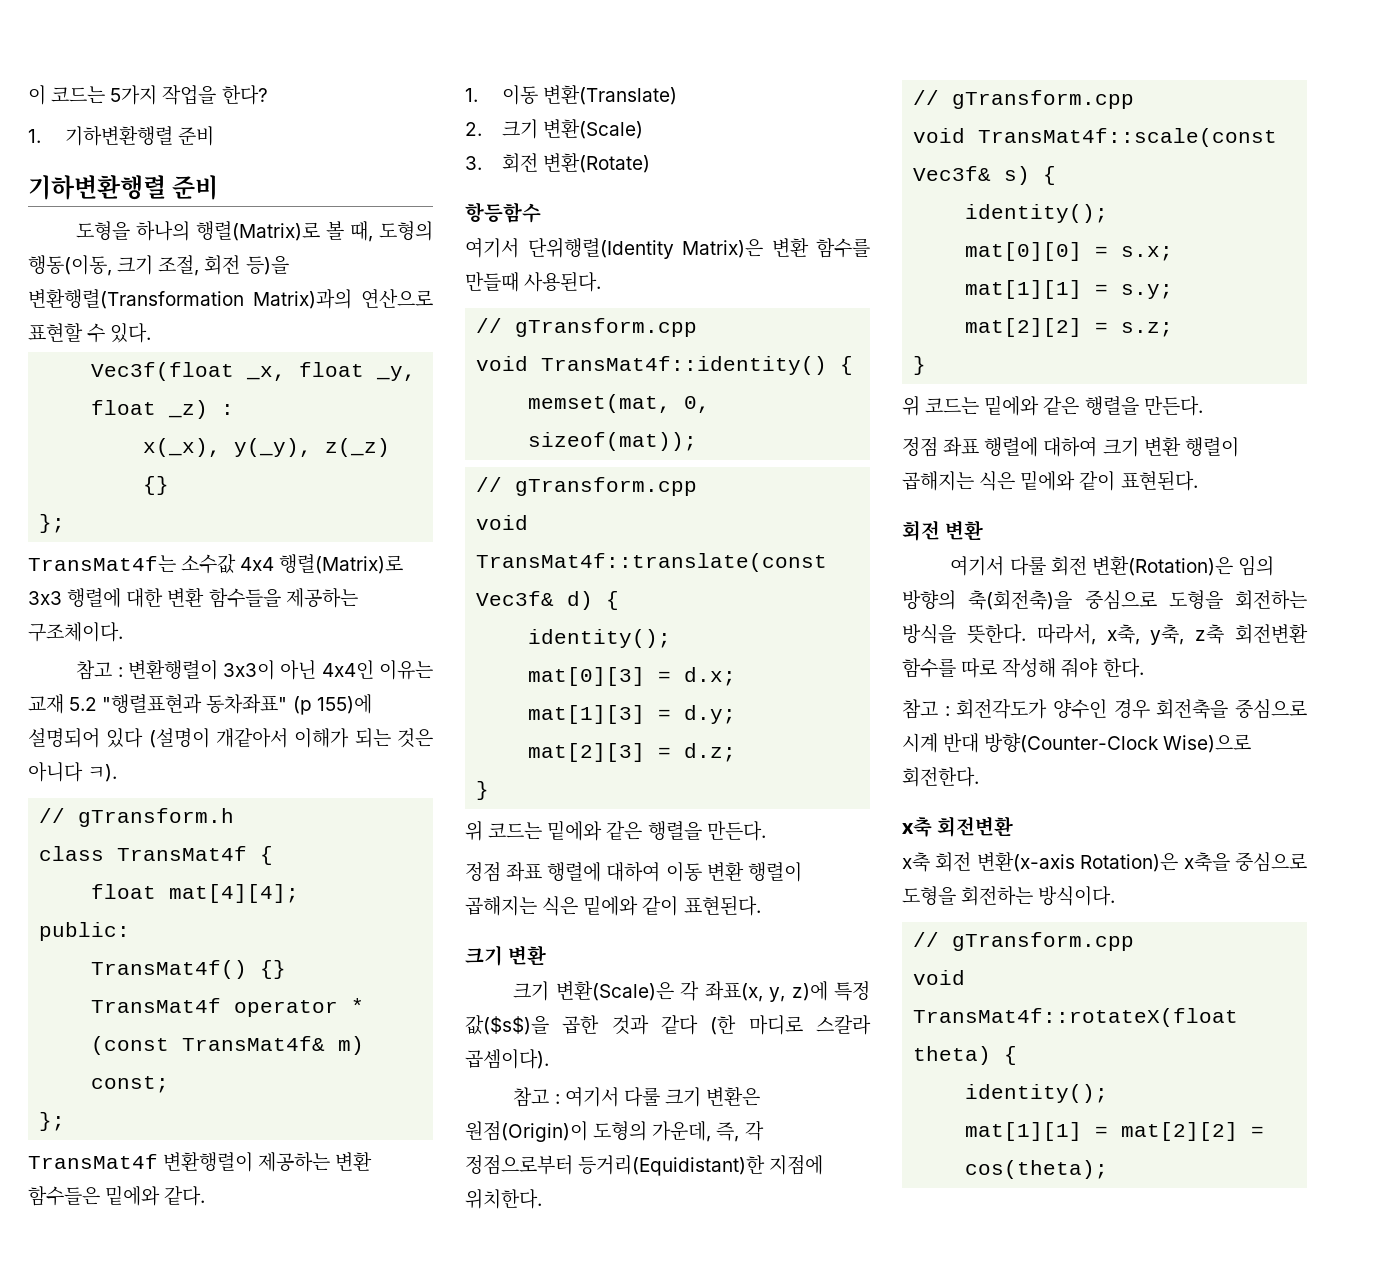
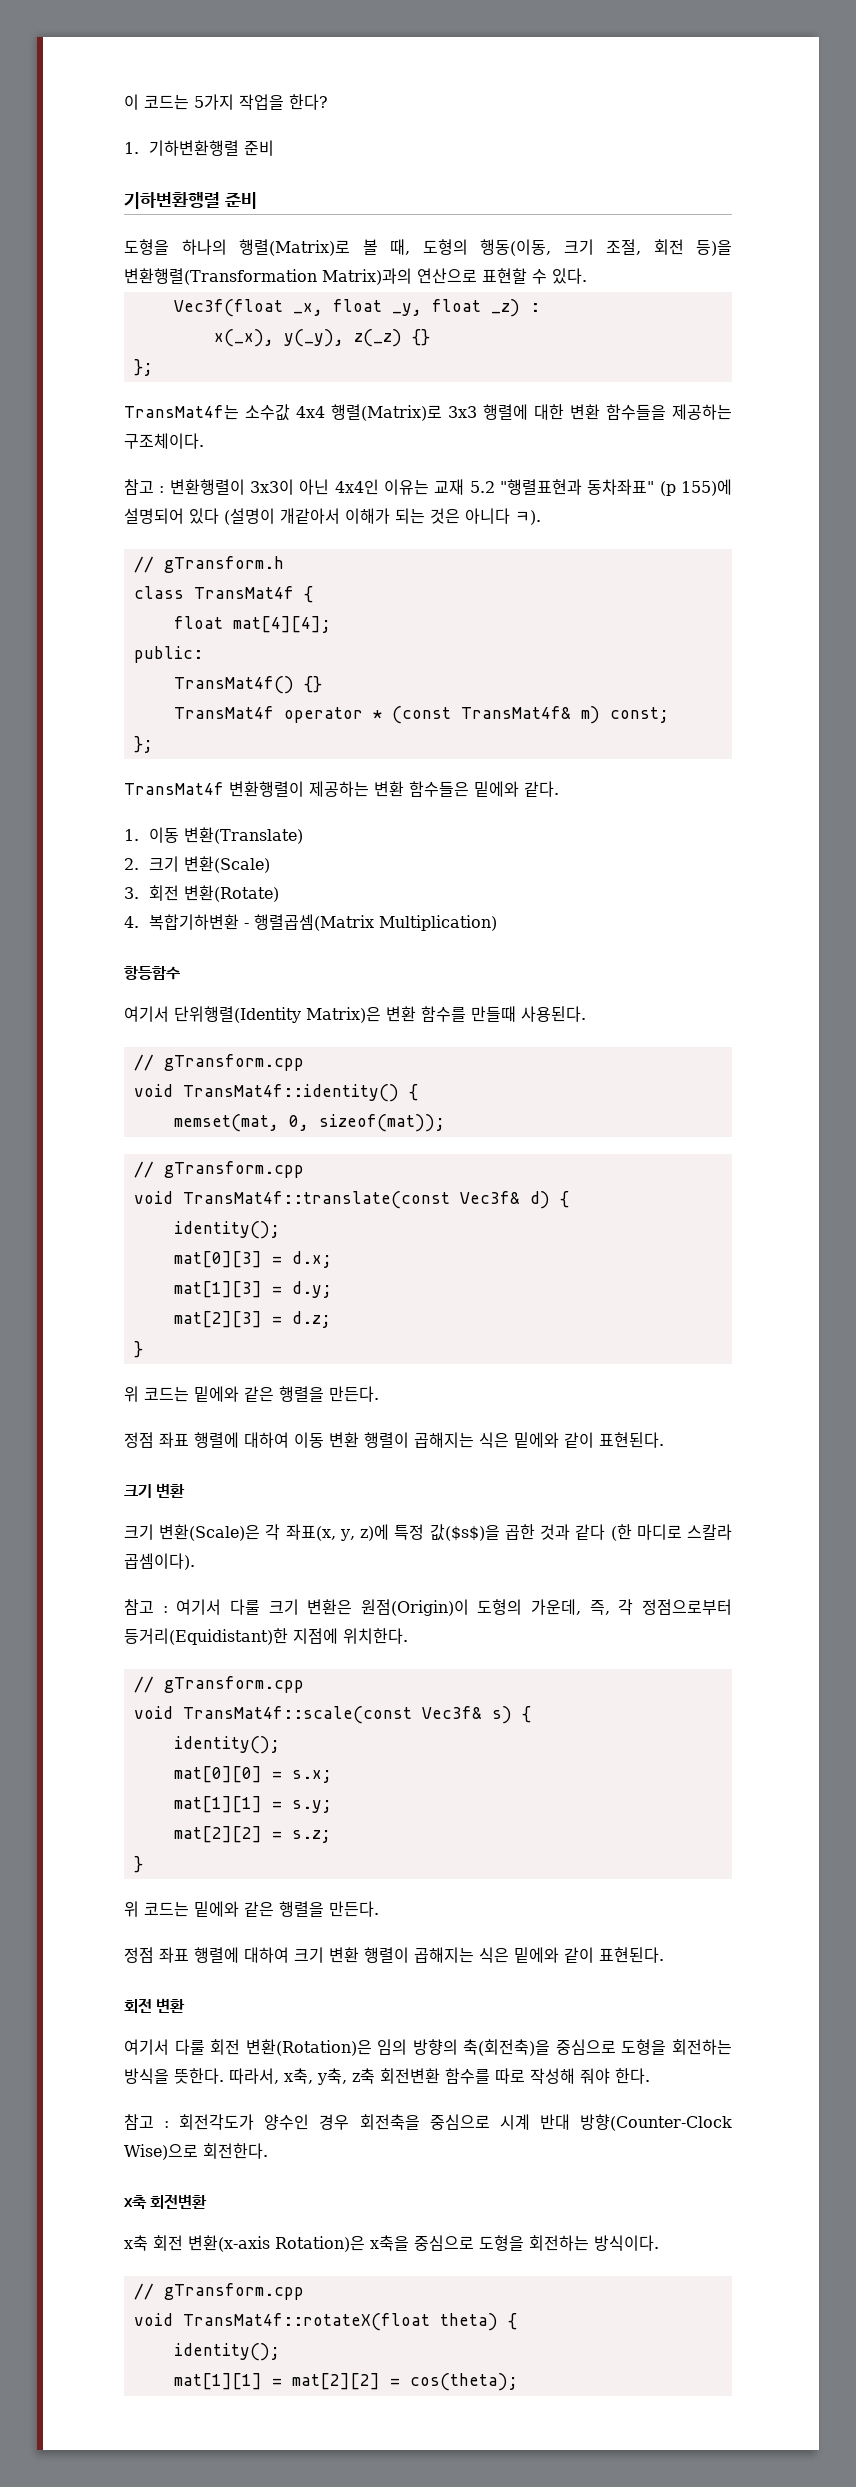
+ 4. 복합기하변환 - 행렬곱셈(Matrix Multiplication)

